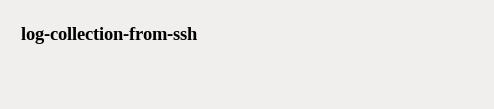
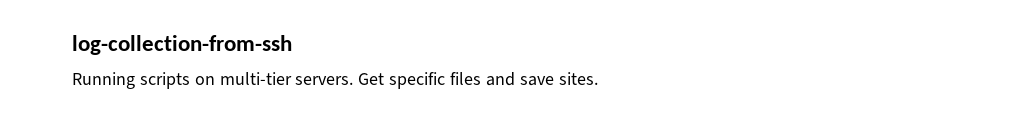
+ Running scripts on multi-tier servers. Get specific files and save sites.

